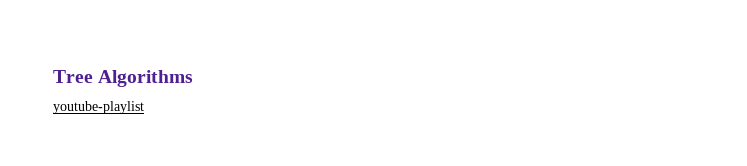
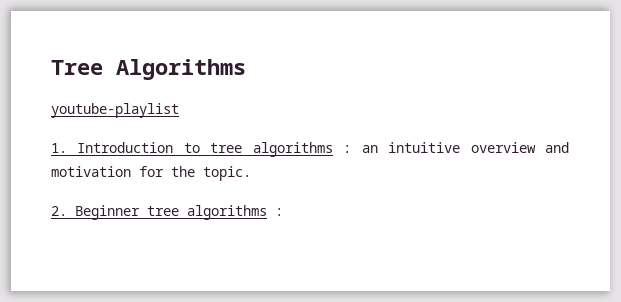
+ 1. Introduction to tree algorithms : an intuitive overview and motivation for the topic.
+ 2. Beginner tree algorithms :

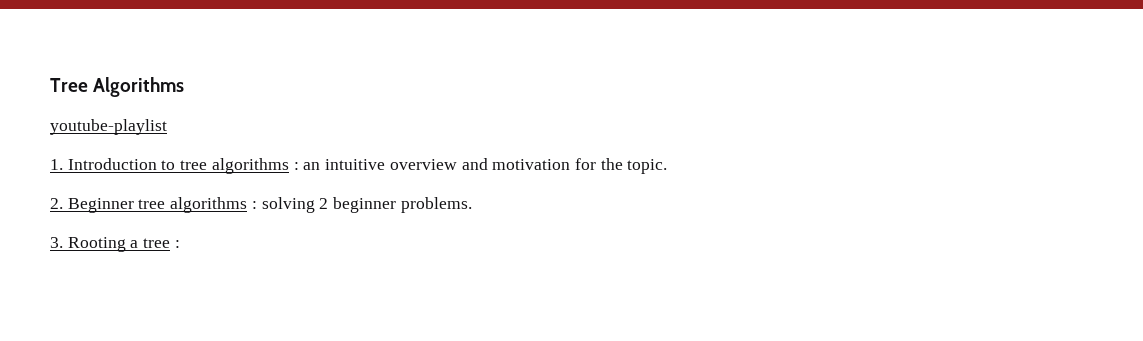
- 2. Beginner tree algorithms :
+ 2. Beginner tree algorithms : solving 2 beginner problems.
+ 3. Rooting a tree :

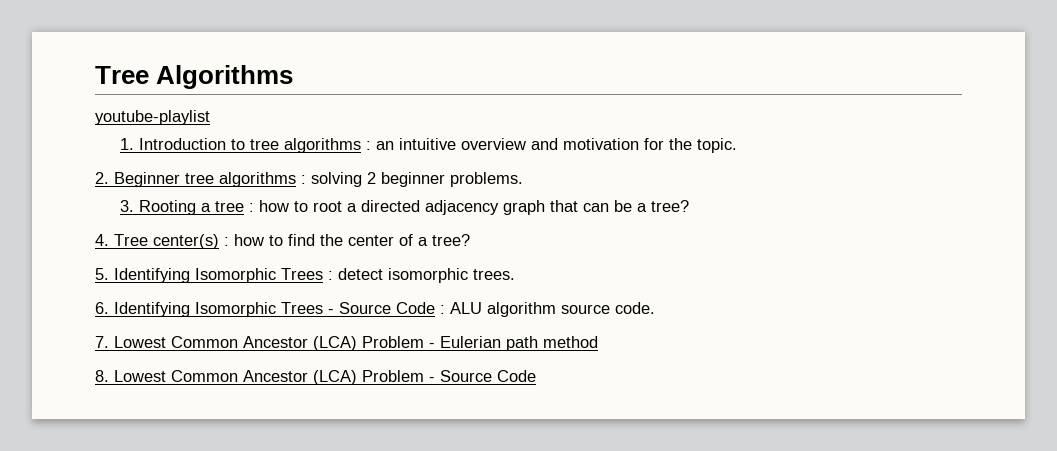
- 3. Rooting a tree :
+ 3. Rooting a tree : how to root a directed adjacency graph that can be a tree?
+ 4. Tree center(s) : how to find the center of a tree?
+ 5. Identifying Isomorphic Trees : detect isomorphic trees.
+ 6. Identifying Isomorphic Trees - Source Code : ALU algorithm source code.
+ 7. Lowest Common Ancestor (LCA) Problem - Eulerian path method
+ 8. Lowest Common Ancestor (LCA) Problem - Source Code

